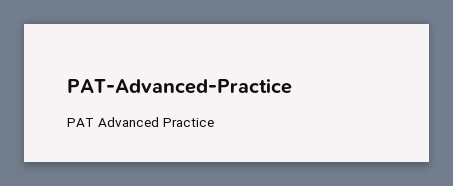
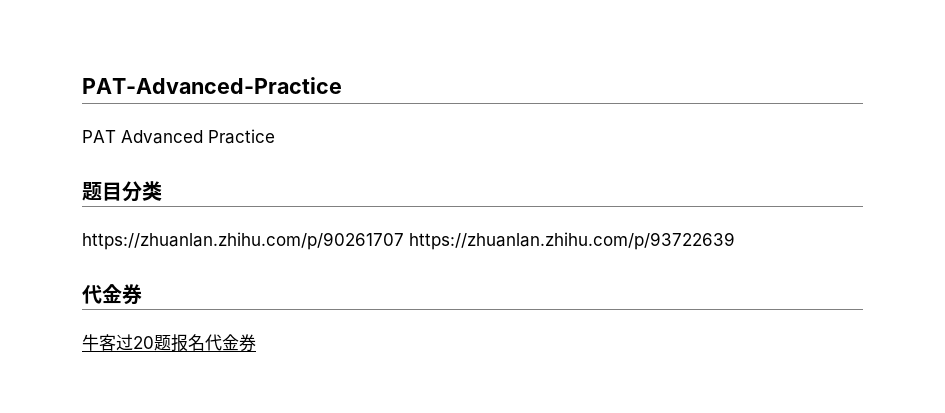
+ 题目分类
+ https://zhuanlan.zhihu.com/p/90261707 https://zhuanlan.zhihu.com/p/93722639
+ 代金券
+ 牛客过20题报名代金券

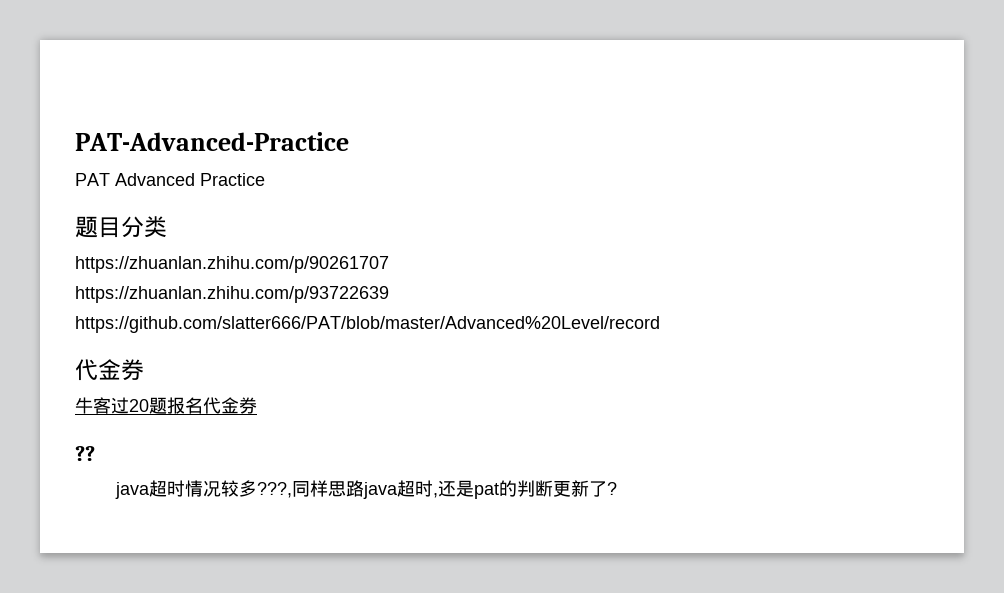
- https://zhuanlan.zhihu.com/p/90261707 https://zhuanlan.zhihu.com/p/93722639
+ https://zhuanlan.zhihu.com/p/90261707
+ https://zhuanlan.zhihu.com/p/93722639 https://github.com/slatter666/PAT/blob/master/Advanced%20Level/record
+ ??
+ java超时情况较多???,同样思路java超时,还是pat的判断更新了?

